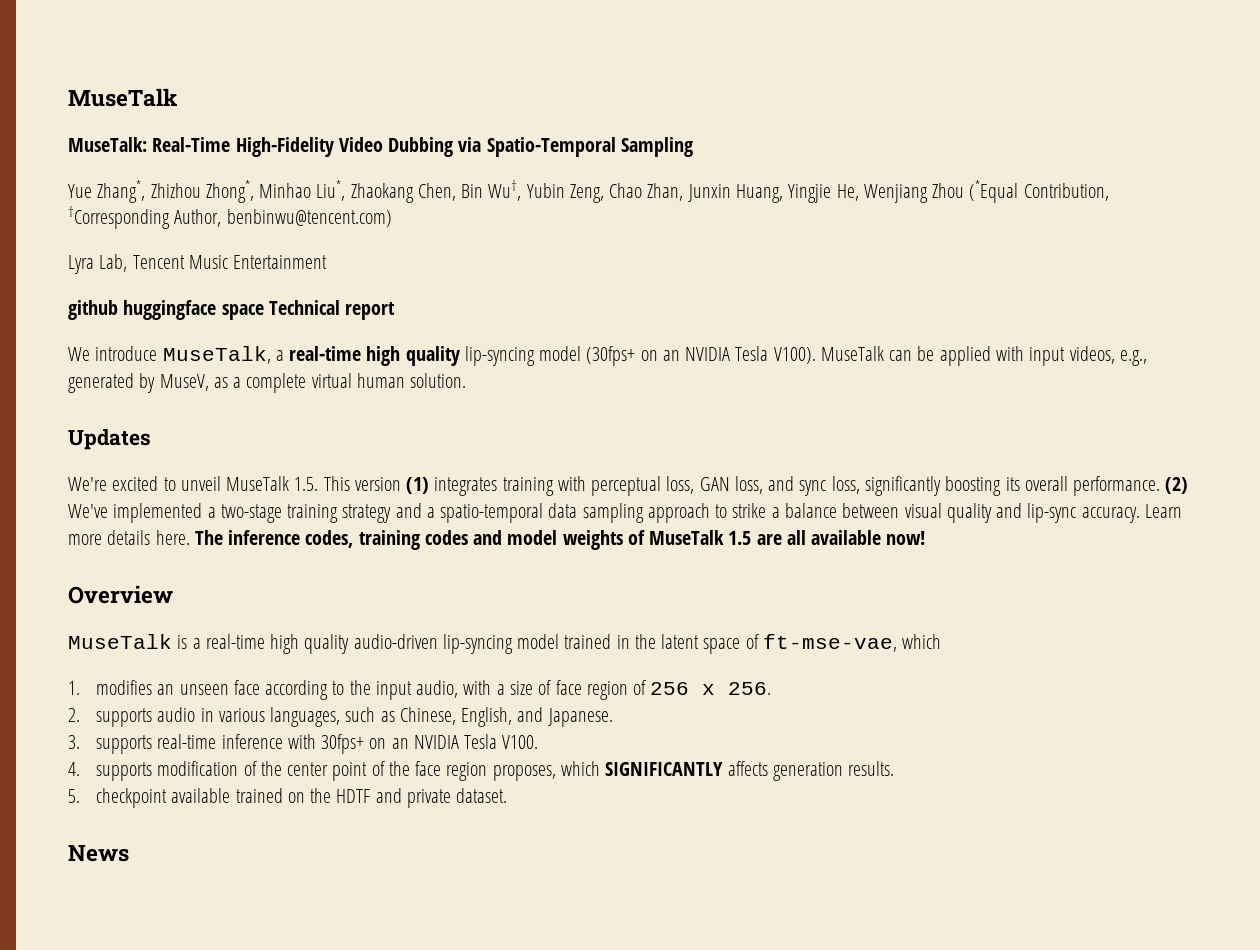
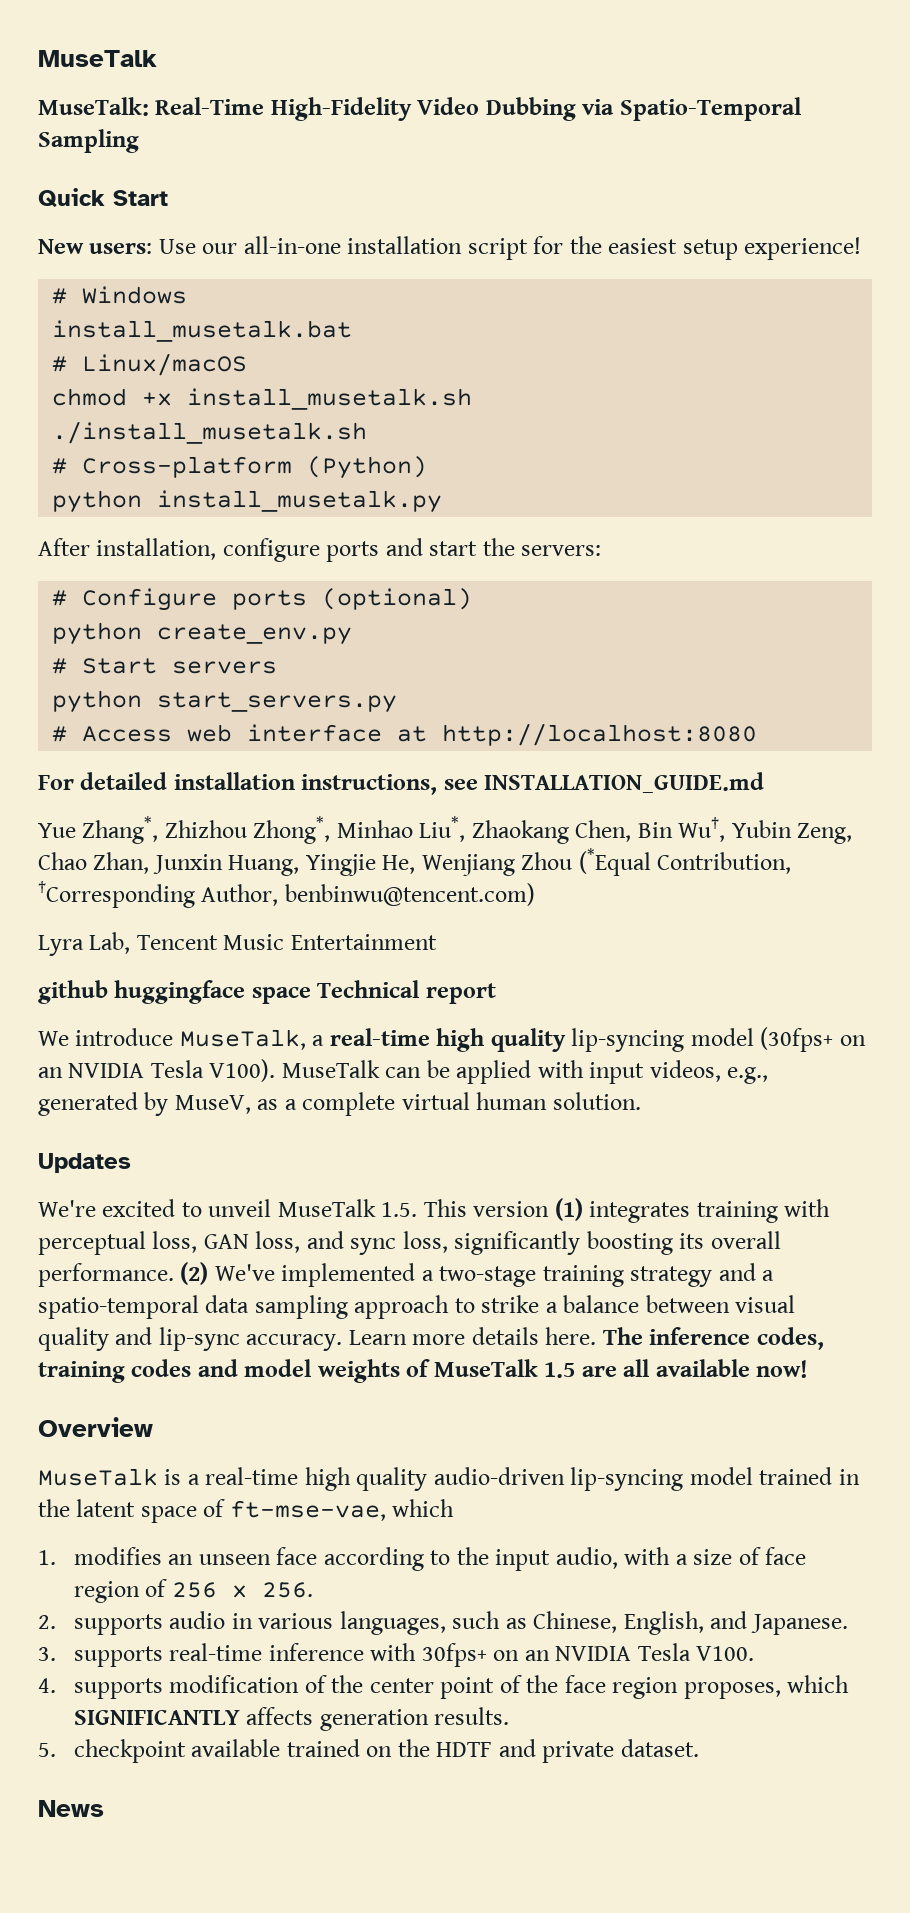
+ Quick Start
+ New users: Use our all-in-one installation script for the easiest setup experience!
+ # Windows
+ install_musetalk.bat
+ # Linux/macOS
+ chmod +x install_musetalk.sh
+ ./install_musetalk.sh
+ # Cross-platform (Python)
+ python install_musetalk.py
+ After installation, configure ports and start the servers:
+ # Configure ports (optional)
+ python create_env.py
+ # Start servers
+ python start_servers.py
+ # Access web interface at http://localhost:8080
+ For detailed installation instructions, see INSTALLATION_GUIDE.md

